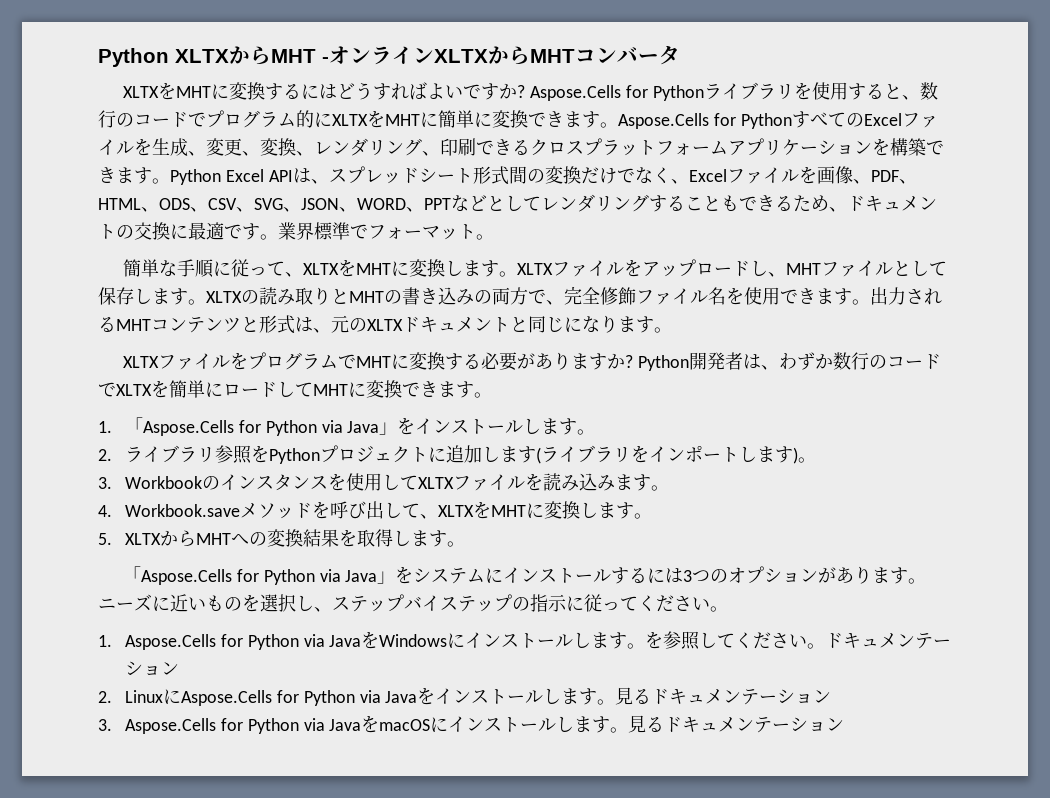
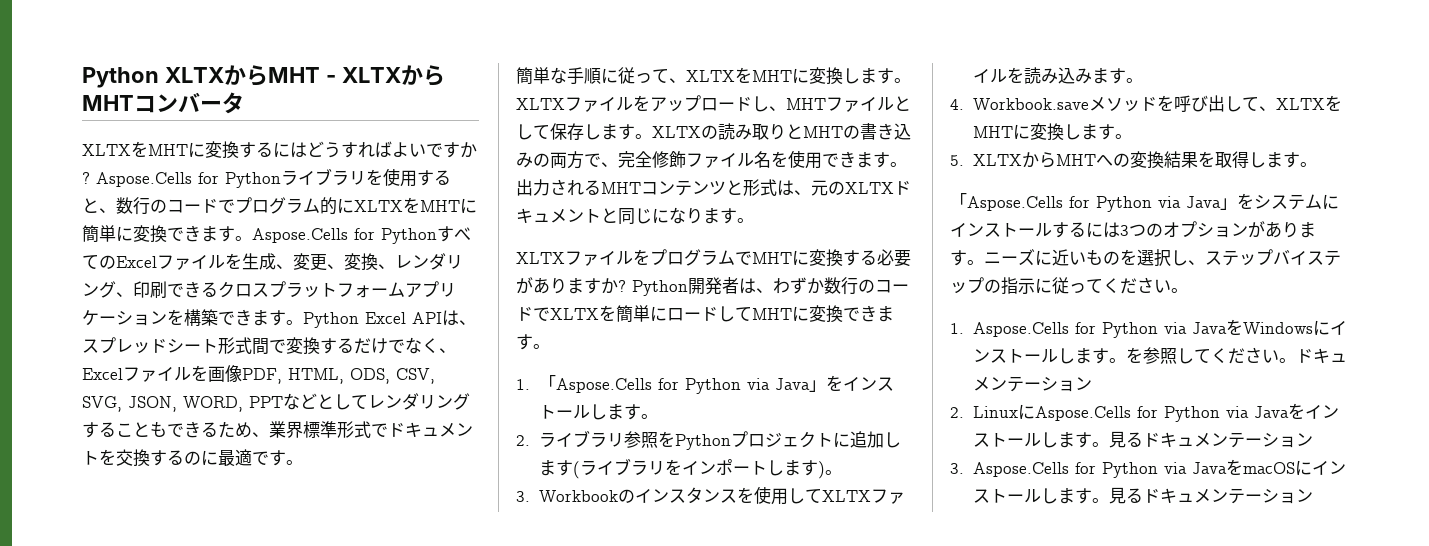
- Python XLTXからMHT -オンラインXLTXからMHTコンバータ
+ Python XLTXからMHT - XLTXからMHTコンバータ
- Python Excel APIは、スプレッドシート形式間の変換だけでなく、Excelファイルを画像、PDF、HTML、ODS、CSV、SVG、JSON、WORD、PPTなどとしてレンダリングすることもできるため、ドキュメントの交換に最適です。業界標準でフォーマット。
+ Python Excel APIは、スプレッドシート形式間で変換するだけでなく、Excelファイルを画像PDF, HTML, ODS, CSV, SVG, JSON, WORD, PPTなどとしてレンダリングすることもできるため、業界標準形式でドキュメントを交換するのに最適です。

